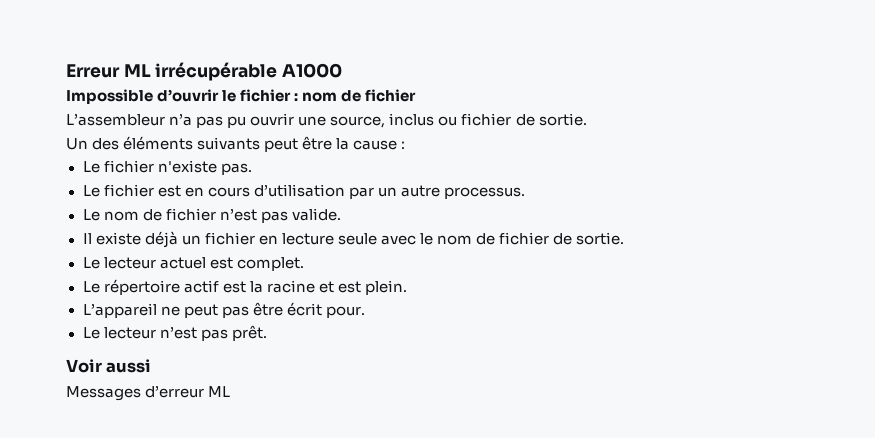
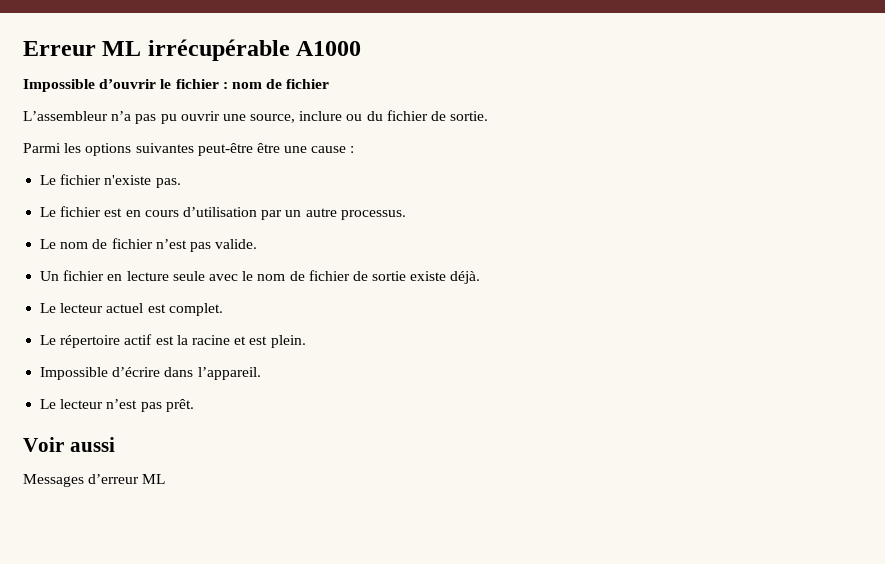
- L’assembleur n’a pas pu ouvrir une source, inclus ou fichier de sortie.
- Un des éléments suivants peut être la cause :
+ L’assembleur n’a pas pu ouvrir une source, inclure ou du fichier de sortie.
+ Parmi les options suivantes peut-être être une cause :
- Il existe déjà un fichier en lecture seule avec le nom de fichier de sortie.
+ Un fichier en lecture seule avec le nom de fichier de sortie existe déjà.
- L’appareil ne peut pas être écrit pour.
+ Impossible d’écrire dans l’appareil.

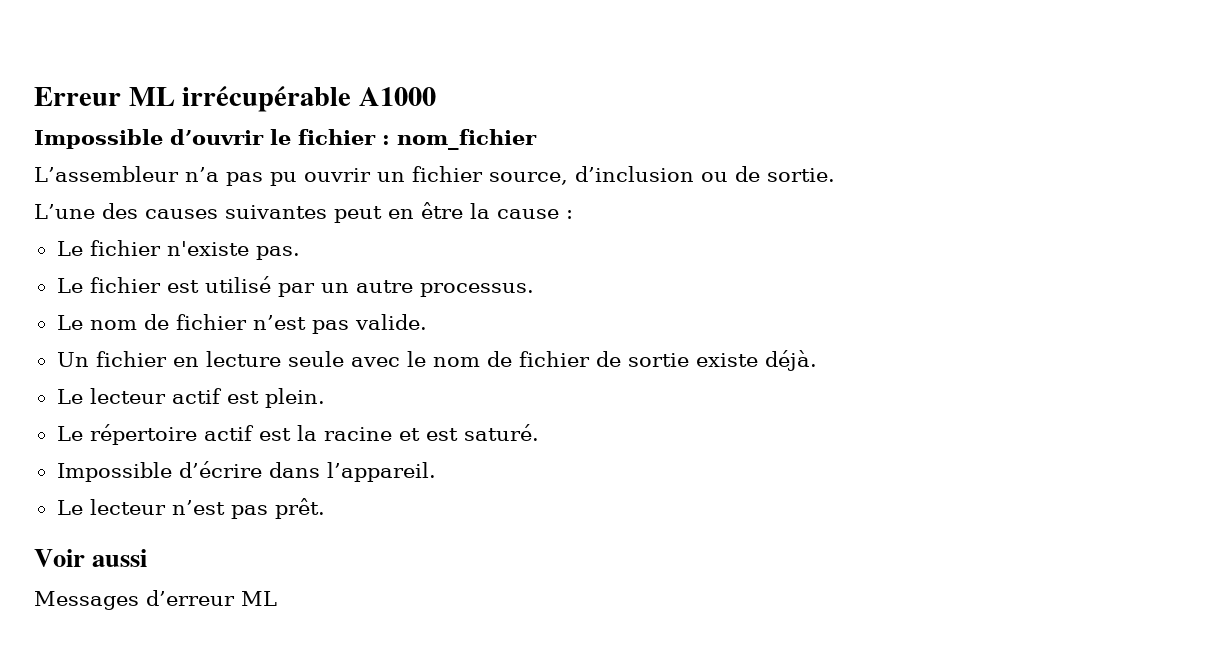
- Impossible d’ouvrir le fichier : nom de fichier
+ Impossible d’ouvrir le fichier : nom_fichier
- L’assembleur n’a pas pu ouvrir une source, inclure ou du fichier de sortie.
- Parmi les options suivantes peut-être être une cause :
+ L’assembleur n’a pas pu ouvrir un fichier source, d’inclusion ou de sortie.
+ L’une des causes suivantes peut en être la cause :
- Le fichier est en cours d’utilisation par un autre processus.
+ Le fichier est utilisé par un autre processus.
- Le lecteur actuel est complet.
+ Le lecteur actif est plein.
- Le répertoire actif est la racine et est plein.
+ Le répertoire actif est la racine et est saturé.

